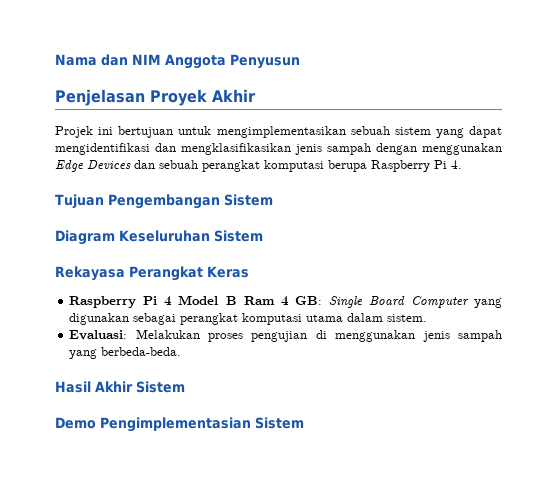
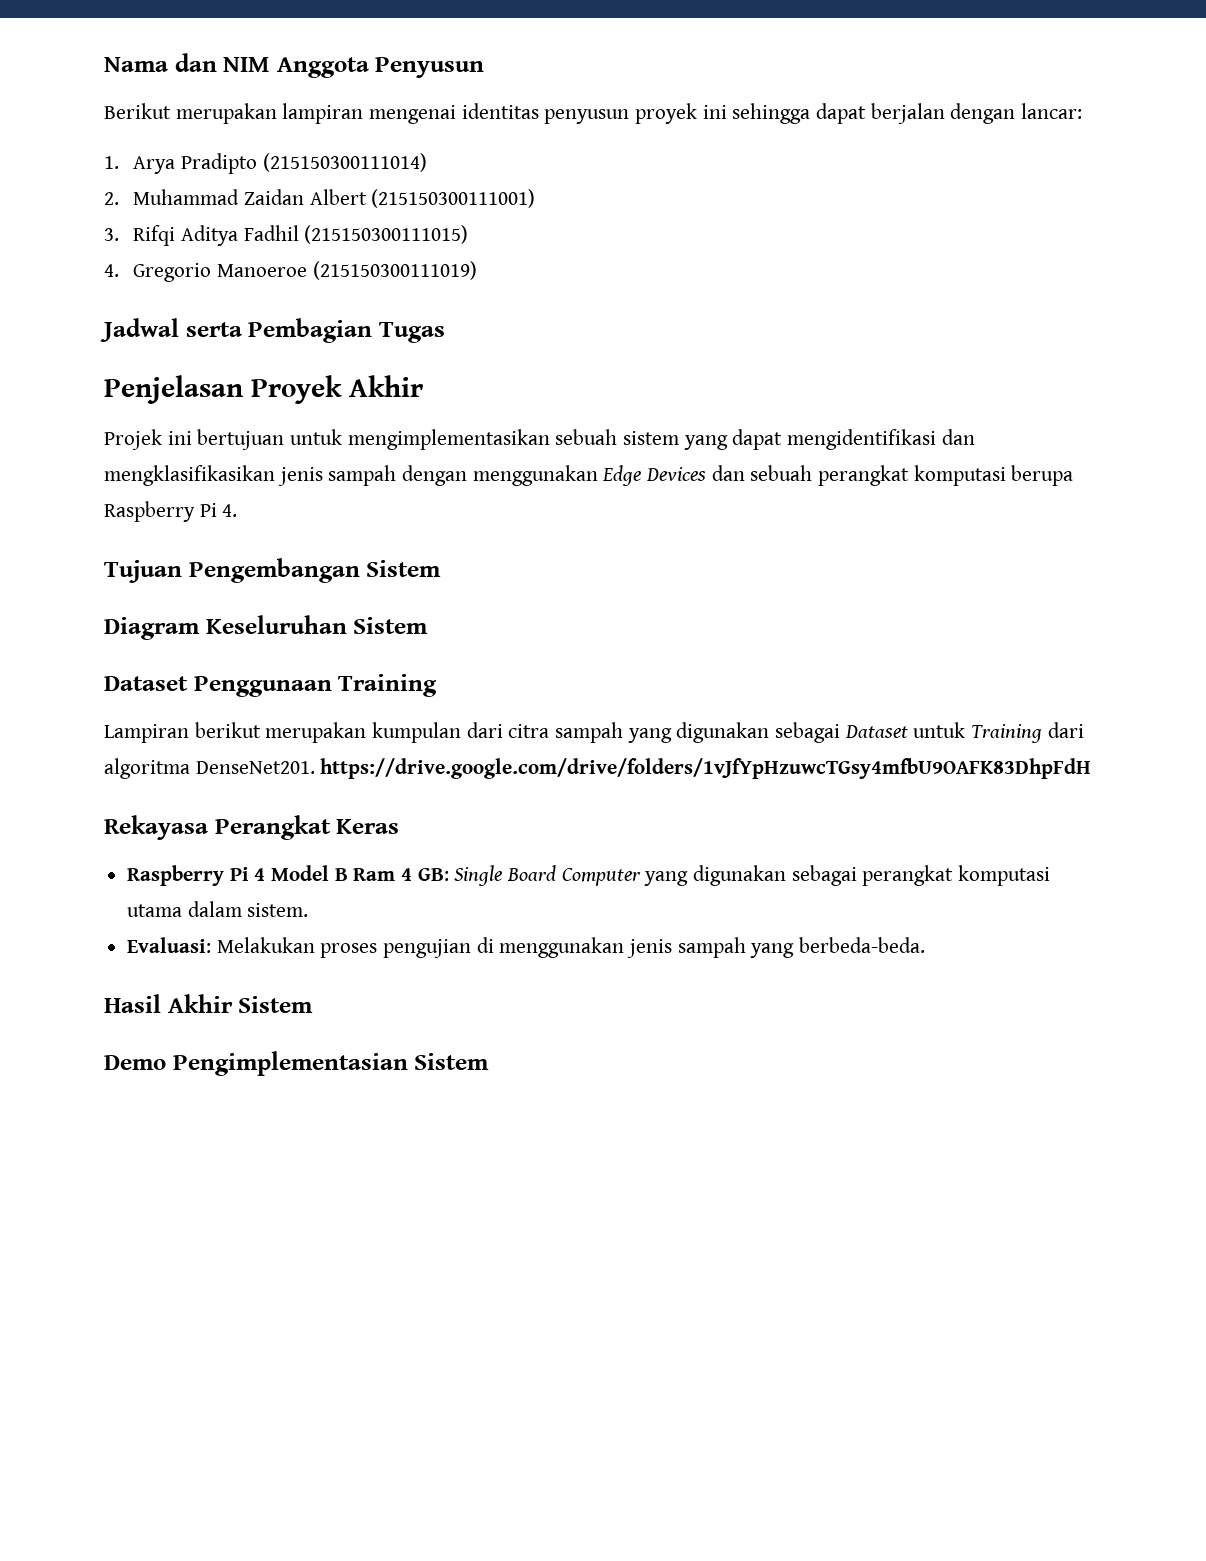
+ Berikut merupakan lampiran mengenai identitas penyusun proyek ini sehingga dapat berjalan dengan lancar:
+ 1. Arya Pradipto (215150300111014)
+ 2. Muhammad Zaidan Albert (215150300111001)
+ 3. Rifqi Aditya Fadhil (215150300111015)
+ 4. Gregorio Manoeroe (215150300111019)
+ Jadwal serta Pembagian Tugas
+ Dataset Penggunaan Training
+ Lampiran berikut merupakan kumpulan dari citra sampah yang digunakan sebagai Dataset untuk Training dari algoritma DenseNet201. https://drive.google.com/drive/folders/1vJfYpHzuwcTGsy4mfbU9OAFK83DhpFdH

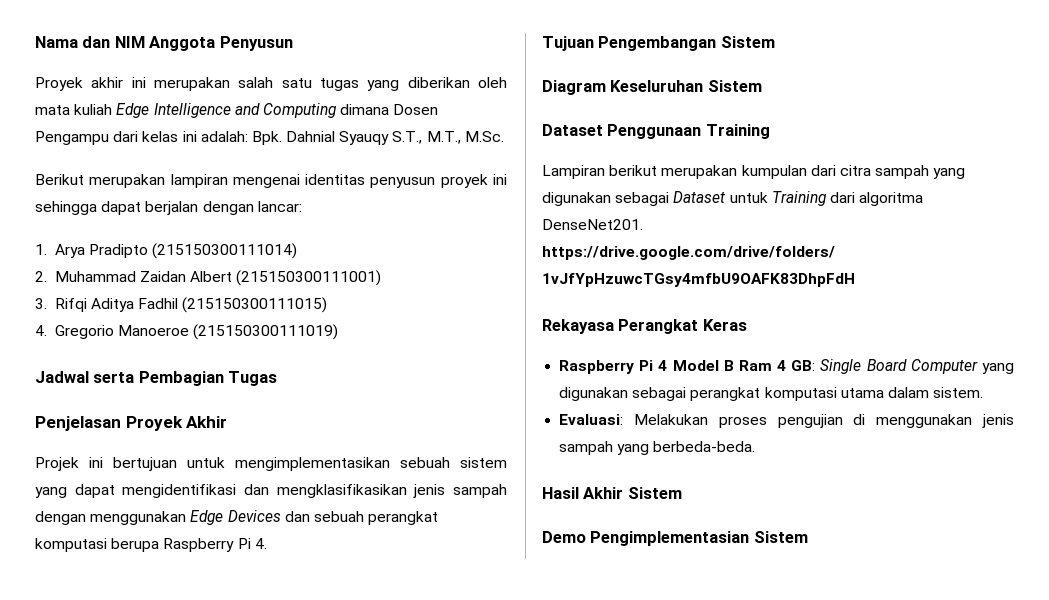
+ Proyek akhir ini merupakan salah satu tugas yang diberikan oleh mata kuliah Edge Intelligence and Computing dimana Dosen Pengampu dari kelas ini adalah: Bpk. Dahnial Syauqy S.T., M.T., M.Sc.

